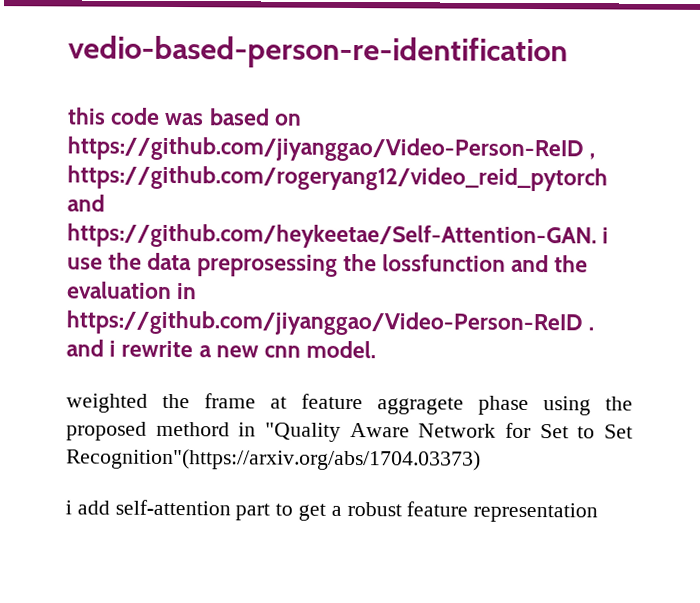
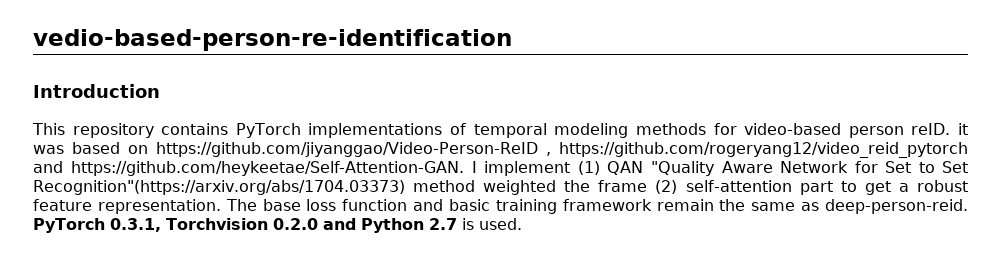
- this code was based on https://github.com/jiyanggao/Video-Person-ReID , https://github.com/rogeryang12/video_reid_pytorch and https://github.com/heykeetae/Self-Attention-GAN. i use the data preprosessing the lossfunction and the evaluation in https://github.com/jiyanggao/Video-Person-ReID . and i rewrite a new cnn model.
- weighted the frame at feature aggragete phase using the proposed methord in "Quality Aware Network for Set to Set Recognition"(https://arxiv.org/abs/1704.03373)
- i add self-attention part to get a robust feature representation
+ Introduction
+ This repository contains PyTorch implementations of temporal modeling methods for video-based person reID. it was based on https://github.com/jiyanggao/Video-Person-ReID , https://github.com/rogeryang12/video_reid_pytorch and https://github.com/heykeetae/Self-Attention-GAN. I implement (1) QAN "Quality Aware Network for Set to Set Recognition"(https://arxiv.org/abs/1704.03373) method weighted the frame (2) self-attention part to get a robust feature representation. The base loss function and basic training framework remain the same as deep-person-reid. PyTorch 0.3.1, Torchvision 0.2.0 and Python 2.7 is used.

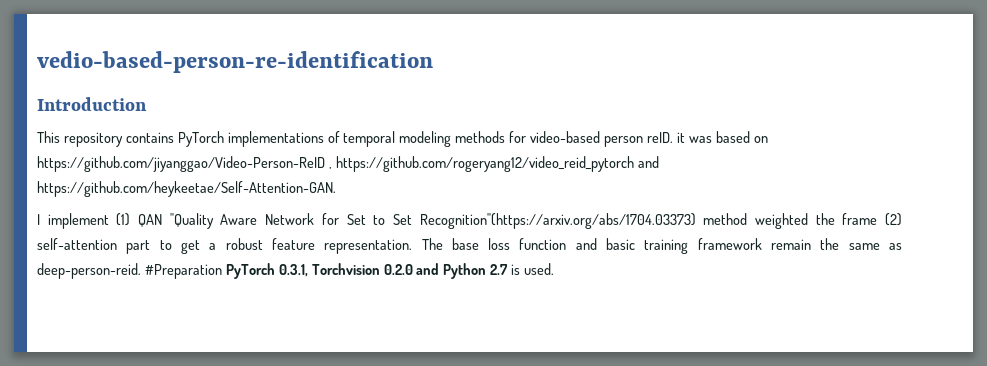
- This repository contains PyTorch implementations of temporal modeling methods for video-based person reID. it was based on https://github.com/jiyanggao/Video-Person-ReID , https://github.com/rogeryang12/video_reid_pytorch and https://github.com/heykeetae/Self-Attention-GAN. I implement (1) QAN "Quality Aware Network for Set to Set Recognition"(https://arxiv.org/abs/1704.03373) method weighted the frame (2) self-attention part to get a robust feature representation.
+ This repository contains PyTorch implementations of temporal modeling methods for video-based person reID. it was based on https://github.com/jiyanggao/Video-Person-ReID , https://github.com/rogeryang12/video_reid_pytorch and https://github.com/heykeetae/Self-Attention-GAN.
+ I implement (1) QAN "Quality Aware Network for Set to Set Recognition"(https://arxiv.org/abs/1704.03373) method weighted the frame (2) self-attention part to get a robust feature representation.
- PyTorch 0.3.1, Torchvision 0.2.0 and Python 2.7 is used.
+ #Preparation PyTorch 0.3.1, Torchvision 0.2.0 and Python 2.7 is used.

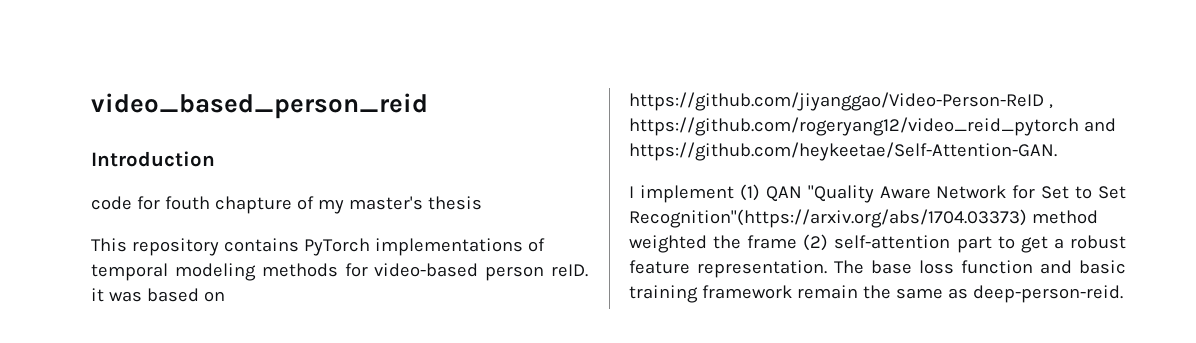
- vedio-based-person-re-identification
+ video_based_person_reid
+ code for fouth chapture of my master's thesis
- #Preparation PyTorch 0.3.1, Torchvision 0.2.0 and Python 2.7 is used.

